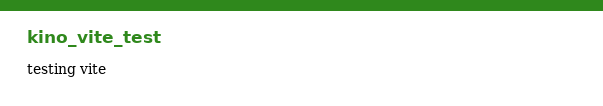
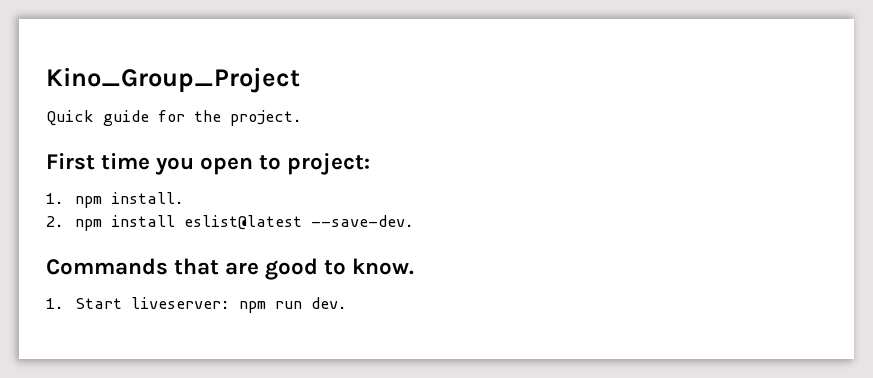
- kino_vite_test
- testing vite
+ Kino_Group_Project
+ Quick guide for the project.
+ First time you open to project:
+ 1. npm install.
+ 2. npm install eslist@latest --save-dev.
+ Commands that are good to know.
+ 1. Start liveserver: npm run dev.

